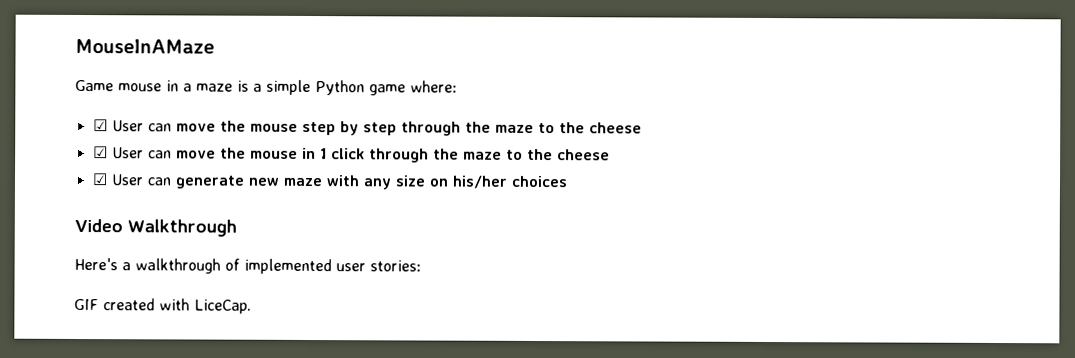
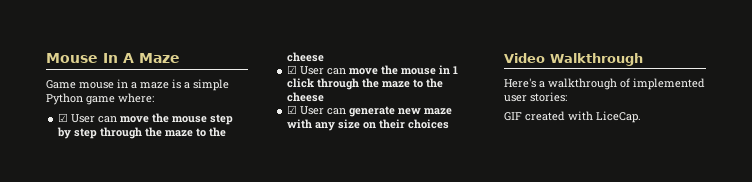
- MouseInAMaze
+ Mouse In A Maze
- ☑ User can generate new maze with any size on his/her choices
+ ☑ User can generate new maze with any size on their choices

